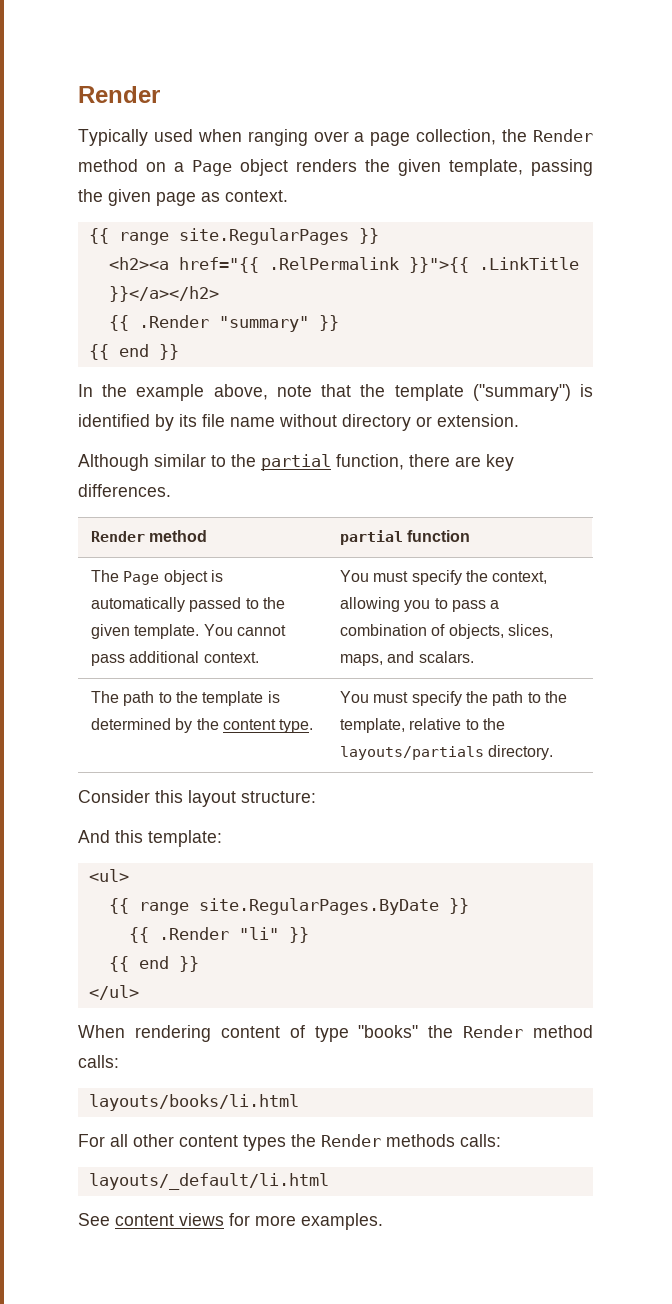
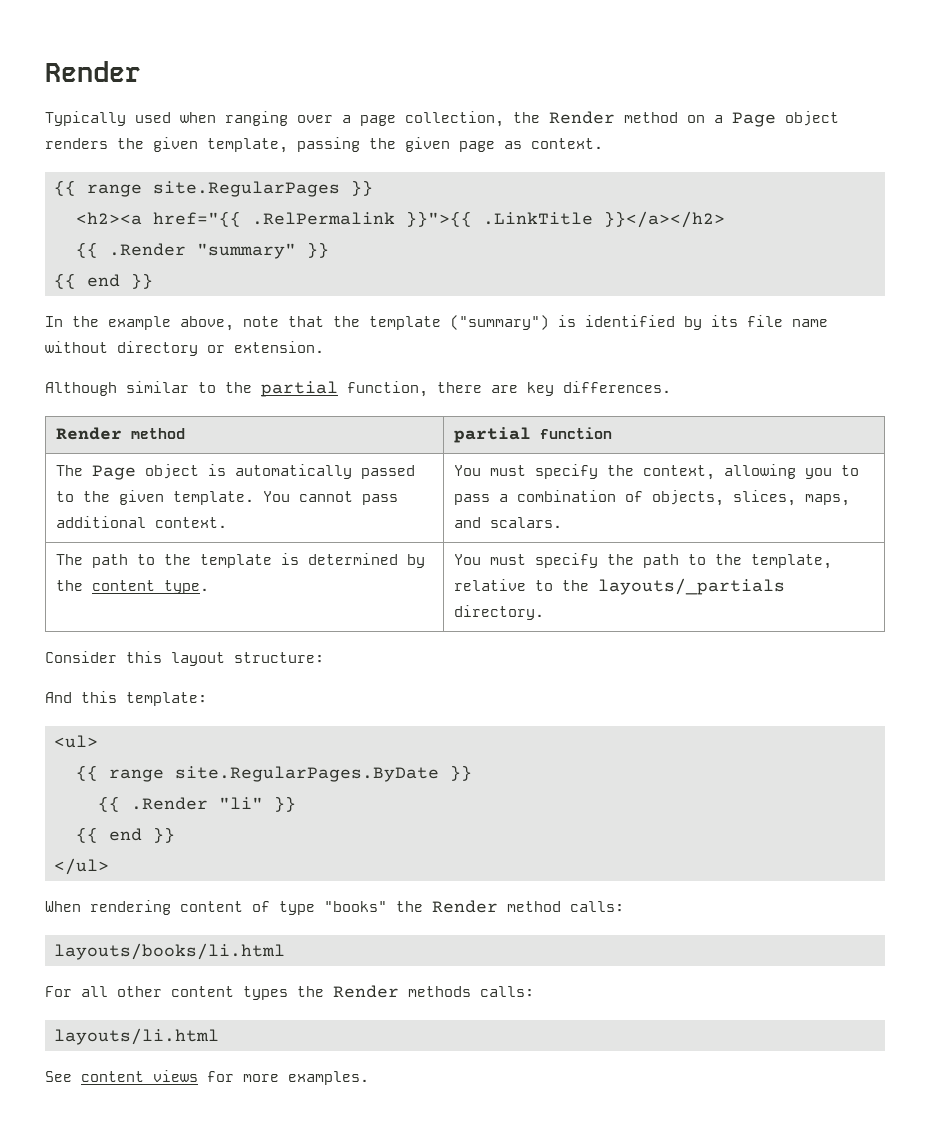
- The path to the template is determined by the content type. | You must specify the path to the template, relative to the layouts/partials directory.
+ The path to the template is determined by the content type. | You must specify the path to the template, relative to the layouts/_partials directory.
- layouts/_default/li.html
+ layouts/li.html

